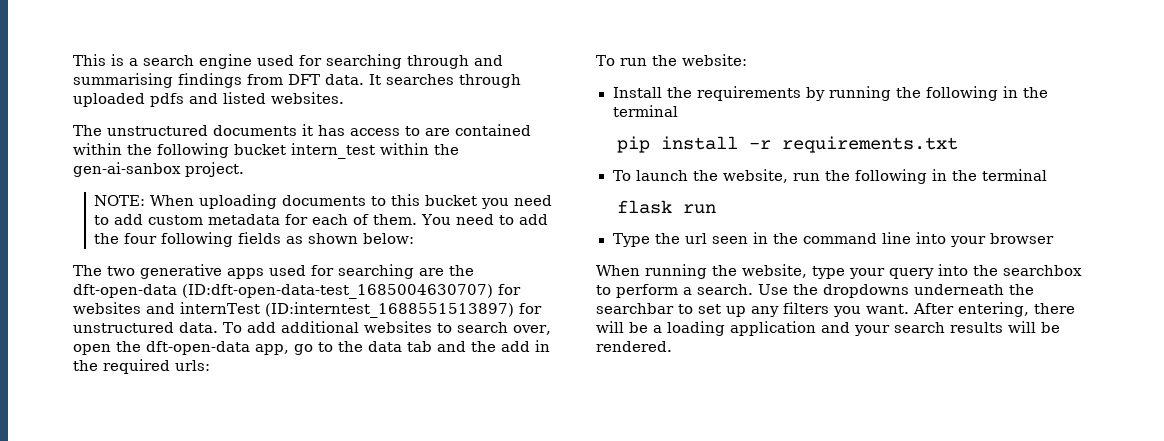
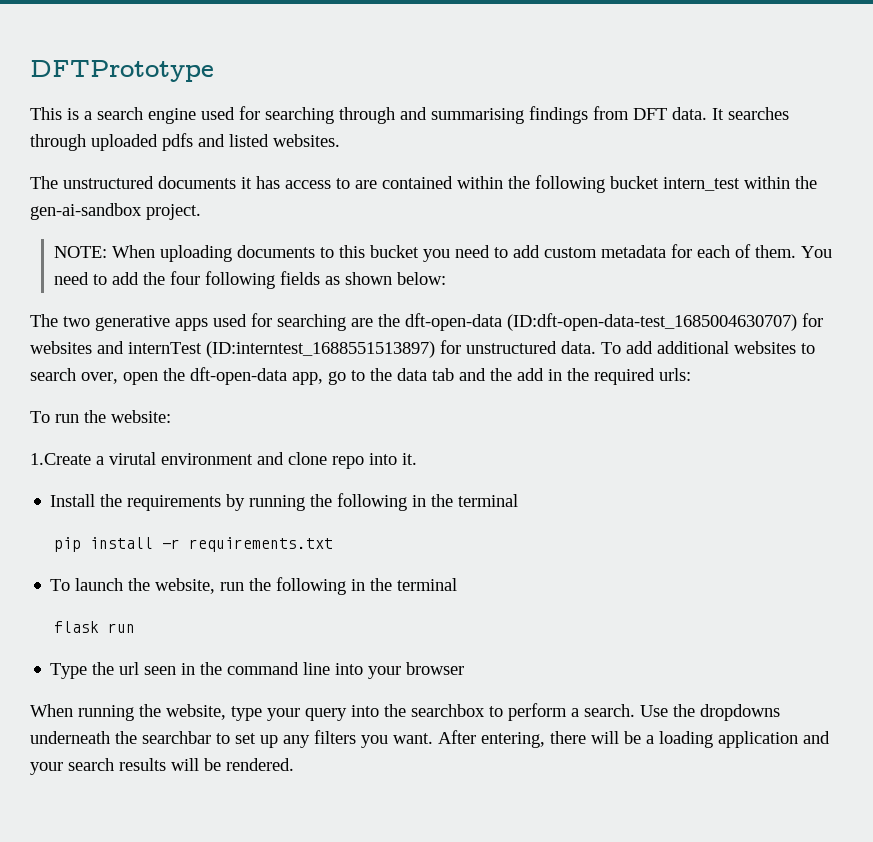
+ DFTPrototype
- The unstructured documents it has access to are contained within the following bucket intern_test within the gen-ai-sanbox project.
+ The unstructured documents it has access to are contained within the following bucket intern_test within the gen-ai-sandbox project.
+ 1.Create a virutal environment and clone repo into it.

